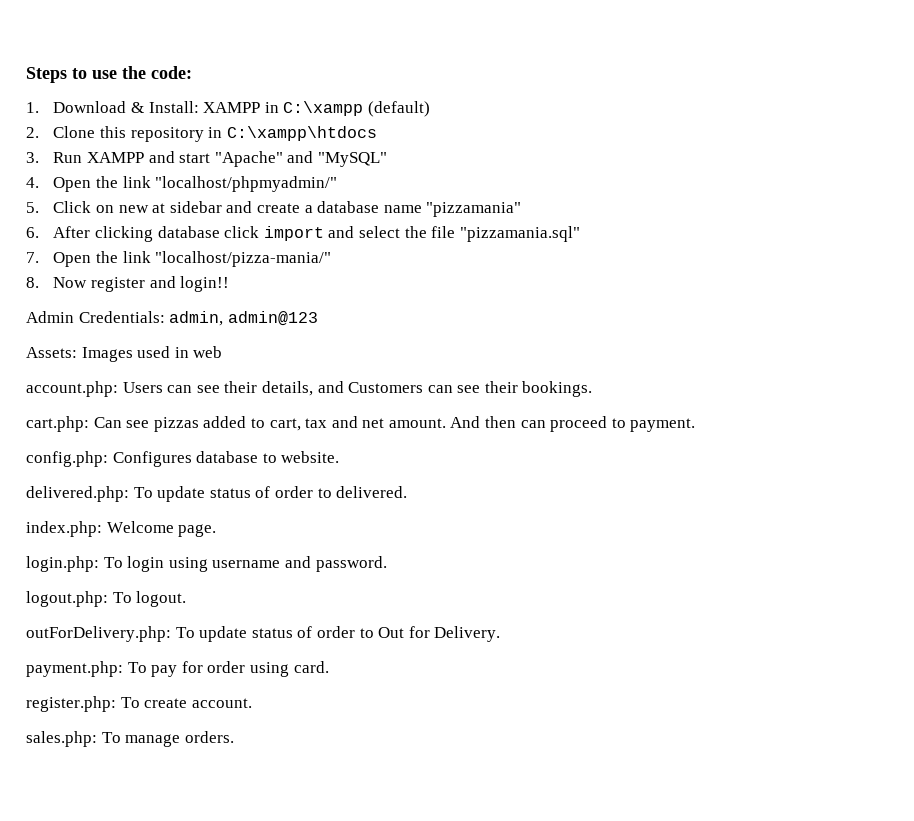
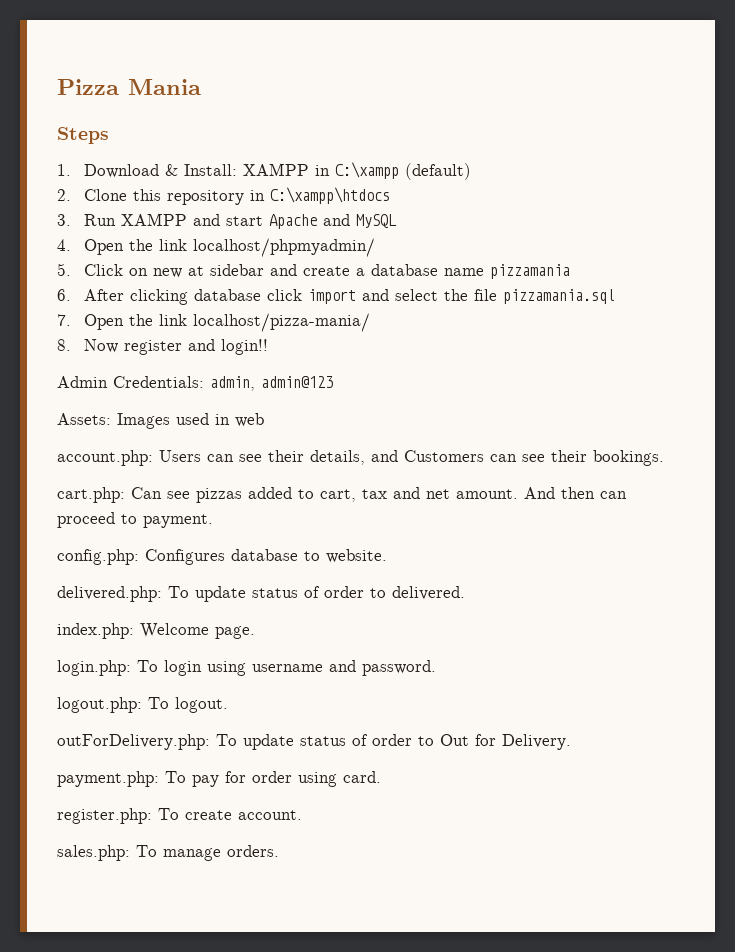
+ Pizza Mania
- Steps to use the code:
+ Steps
- 3. Run XAMPP and start "Apache" and "MySQL"
+ 3. Run XAMPP and start Apache and MySQL
- 4. Open the link "localhost/phpmyadmin/"
+ 4. Open the link localhost/phpmyadmin/
- 5. Click on new at sidebar and create a database name "pizzamania"
+ 5. Click on new at sidebar and create a database name pizzamania
- 6. After clicking database click import and select the file "pizzamania.sql"
+ 6. After clicking database click import and select the file pizzamania.sql
- 7. Open the link "localhost/pizza-mania/"
+ 7. Open the link localhost/pizza-mania/

